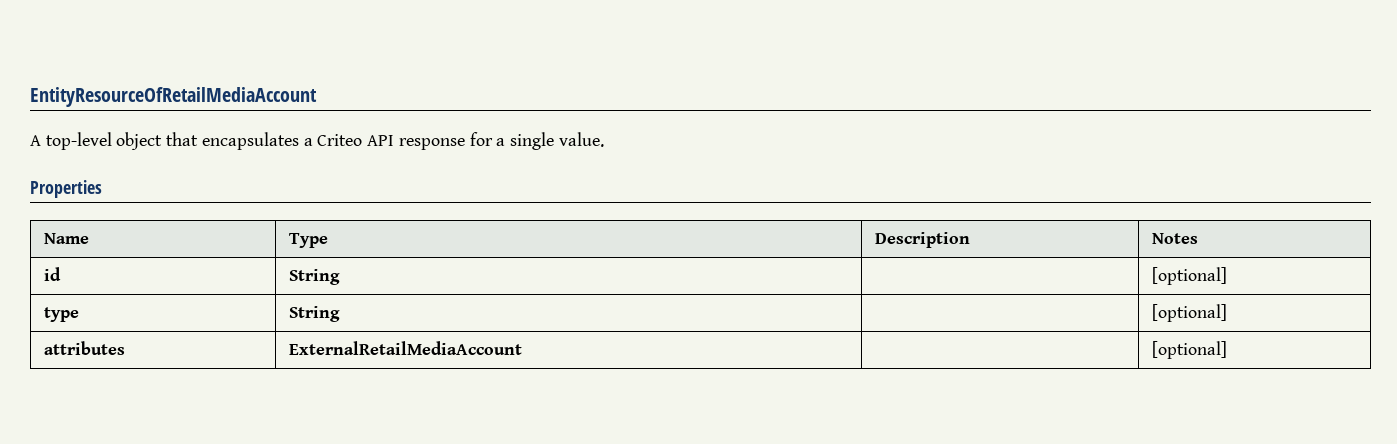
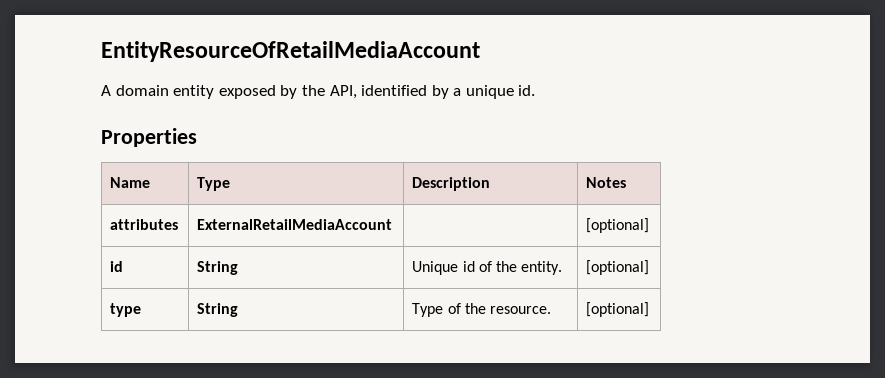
- A top-level object that encapsulates a Criteo API response for a single value.
+ A domain entity exposed by the API, identified by a unique id.
+ attributes | ExternalRetailMediaAccount | | [optional]
- id | String | | [optional]
- type | String | | [optional]
- attributes | ExternalRetailMediaAccount | | [optional]
+ id | String | Unique id of the entity. | [optional]
+ type | String | Type of the resource. | [optional]

